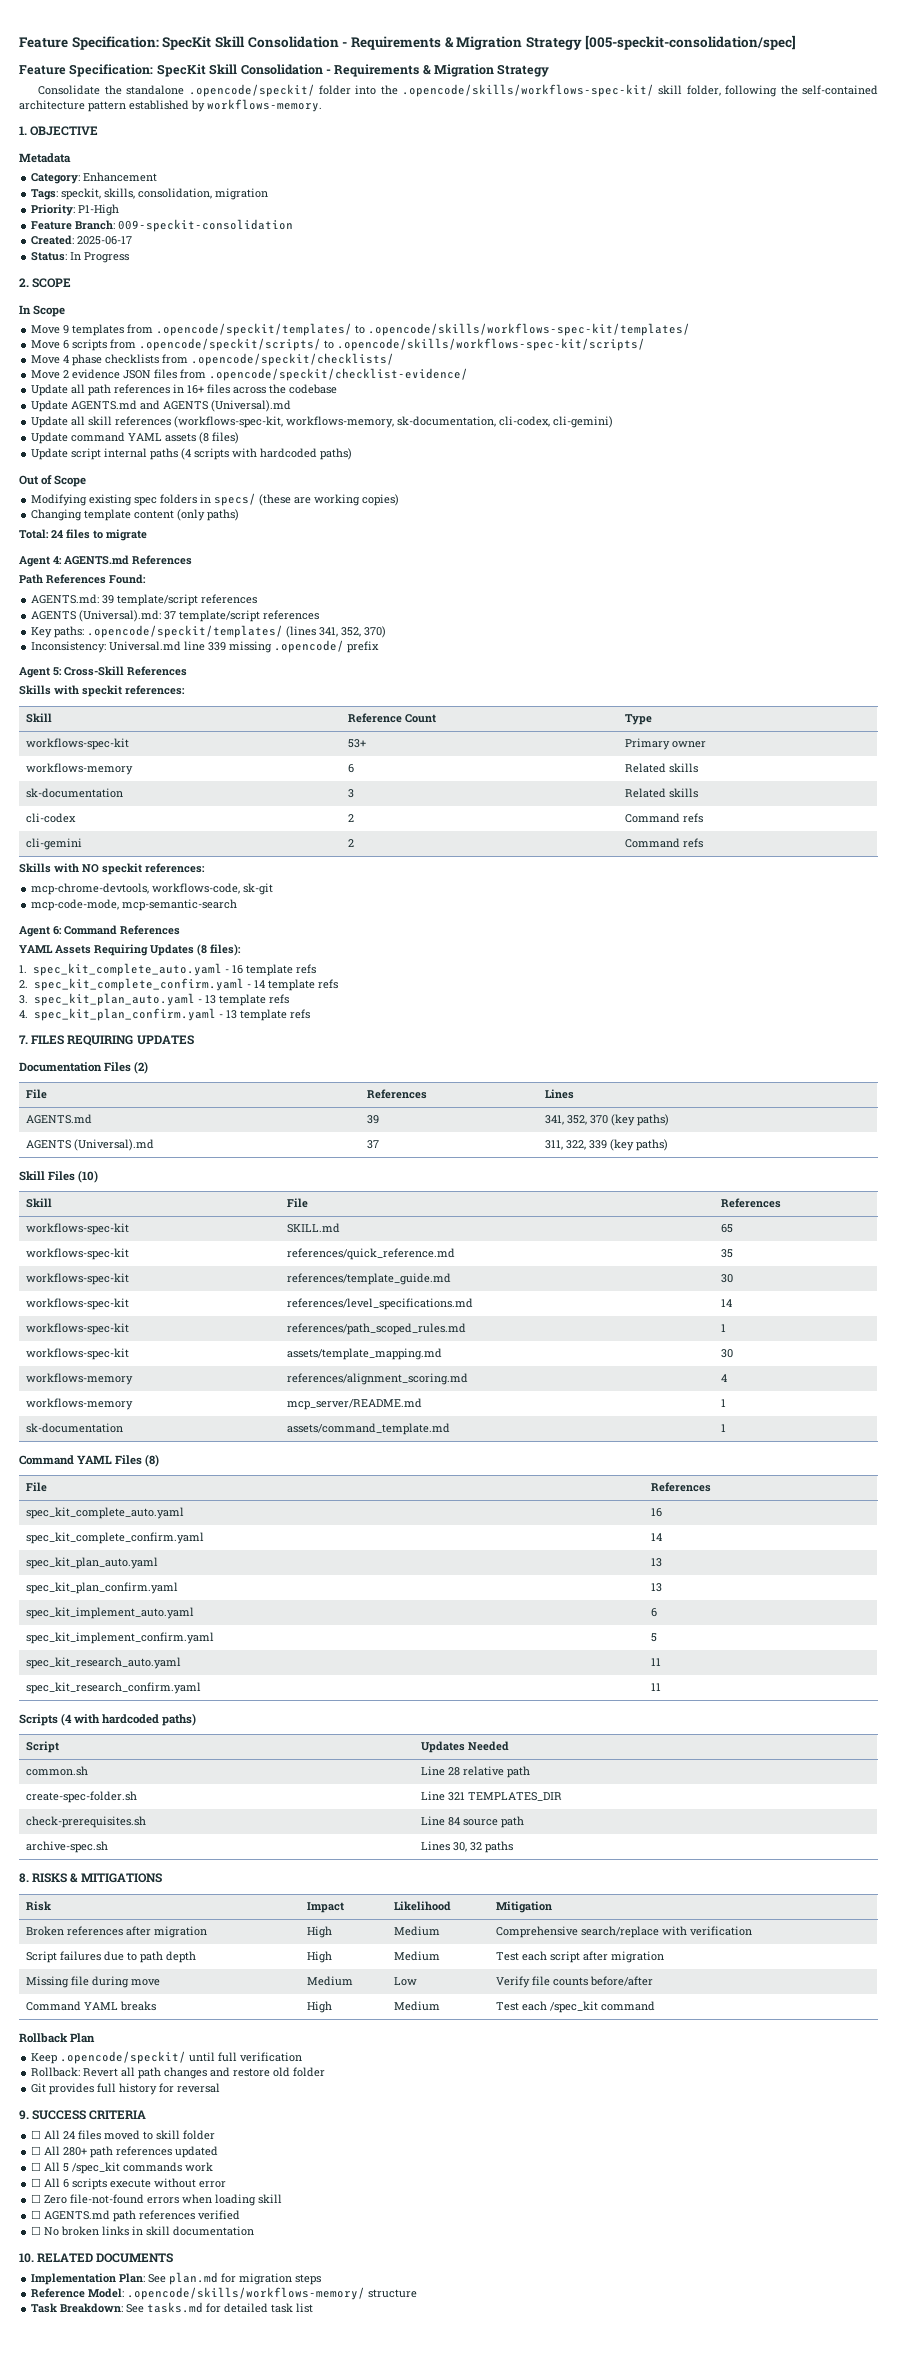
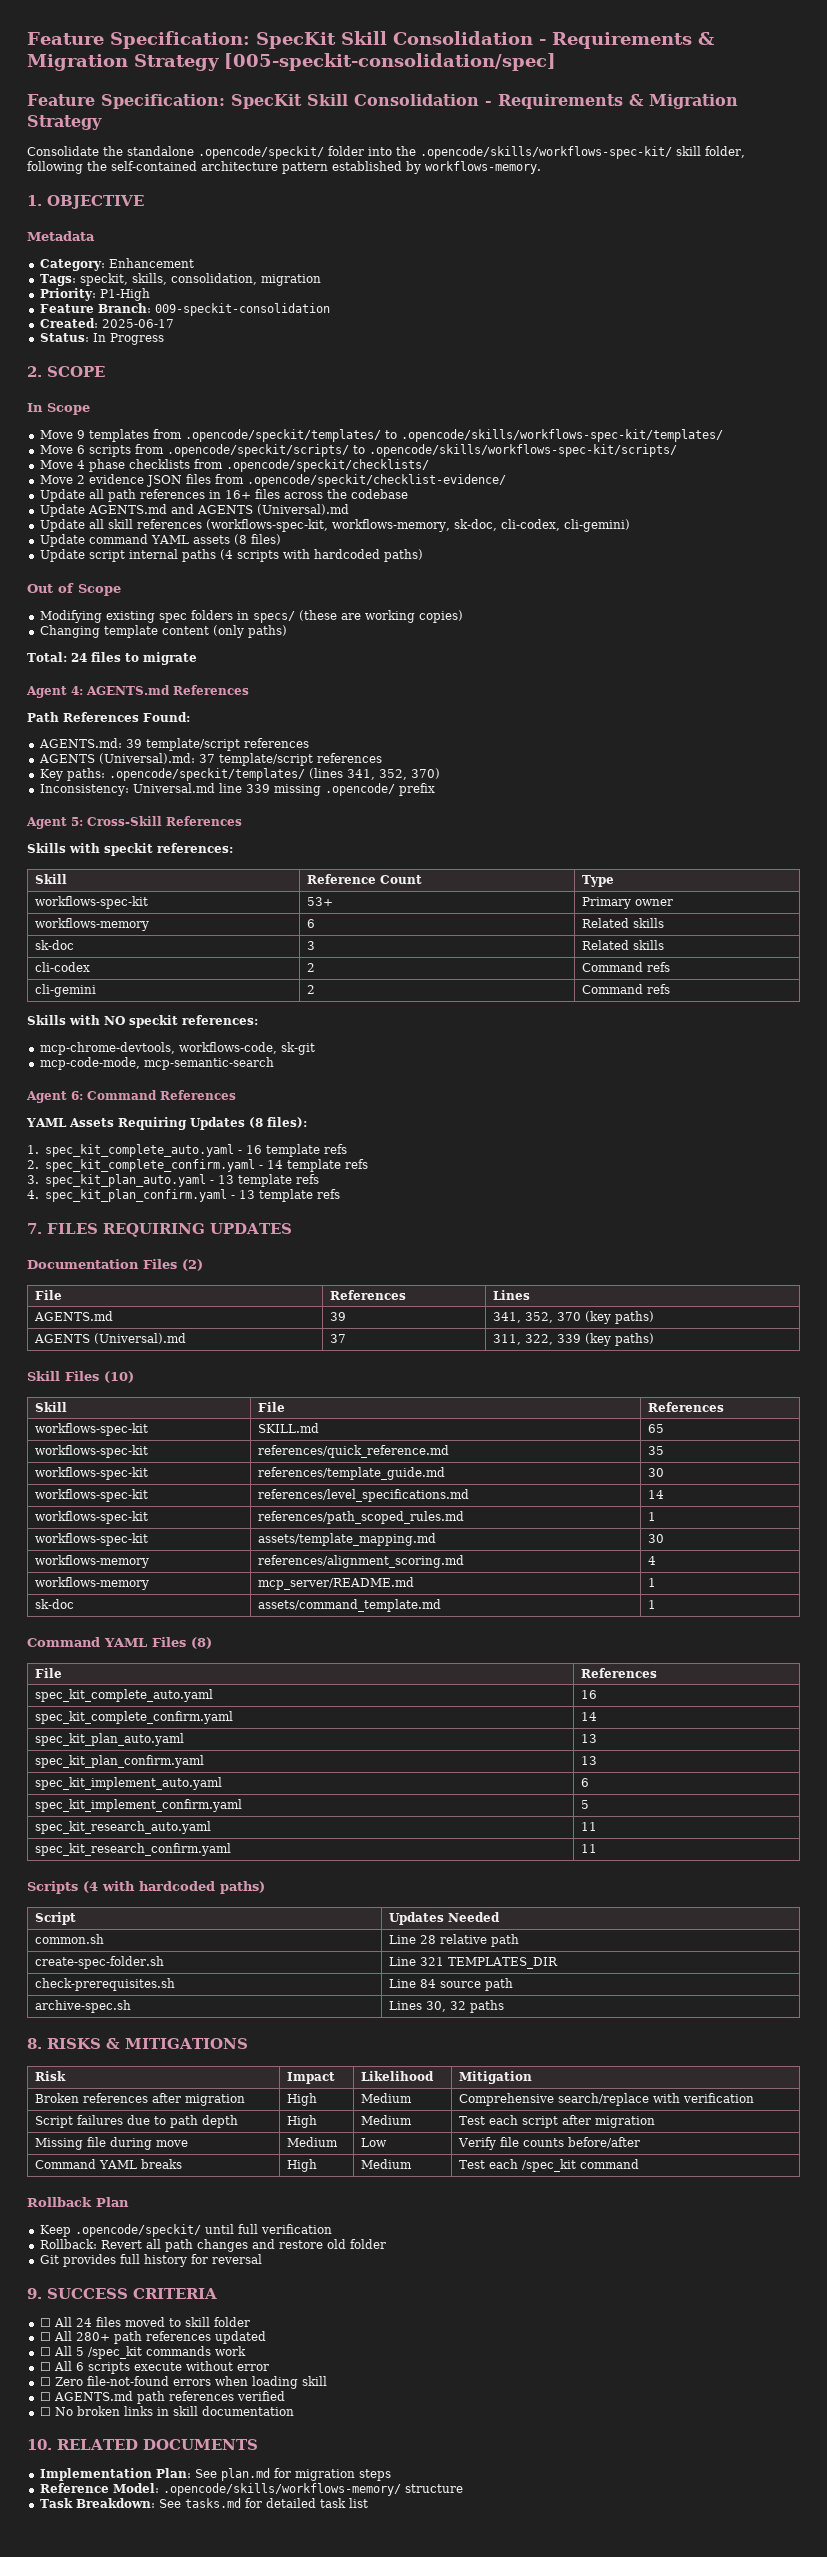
- Update all skill references (workflows-spec-kit, workflows-memory, sk-documentation, cli-codex, cli-gemini)
+ Update all skill references (workflows-spec-kit, workflows-memory, sk-doc, cli-codex, cli-gemini)
- sk-documentation | 3 | Related skills
+ sk-doc | 3 | Related skills
- sk-documentation | assets/command_template.md | 1
+ sk-doc | assets/command_template.md | 1

